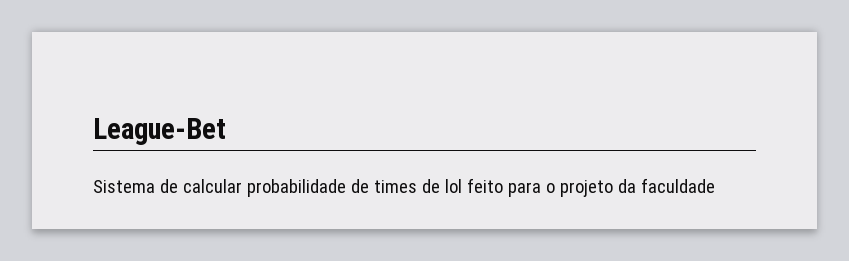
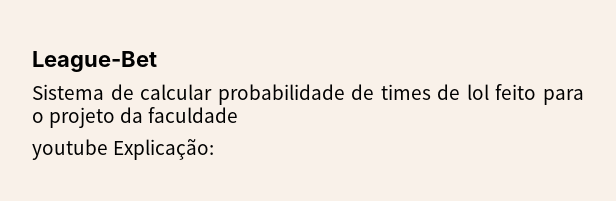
+ youtube Explicação:

